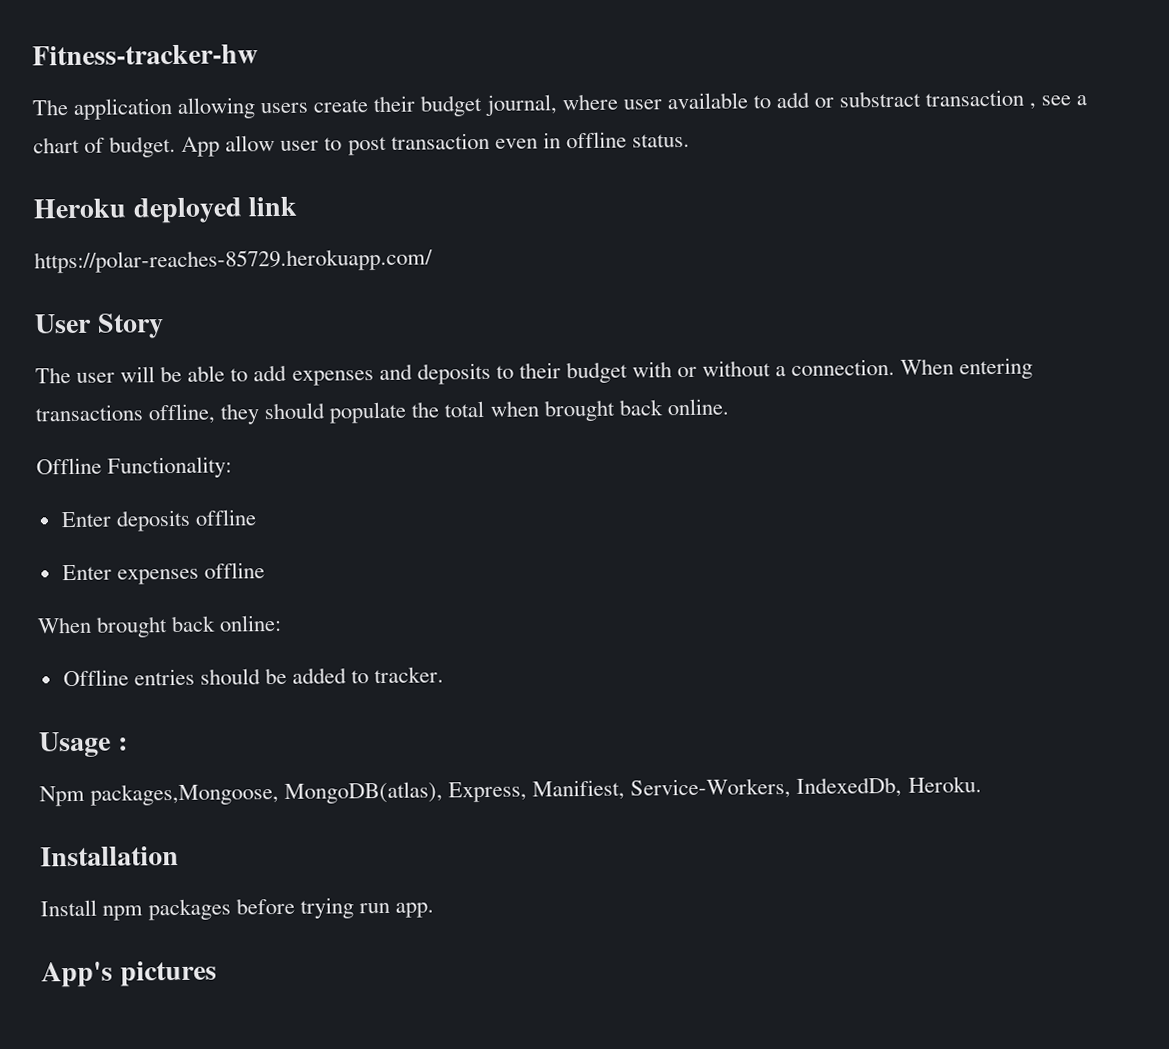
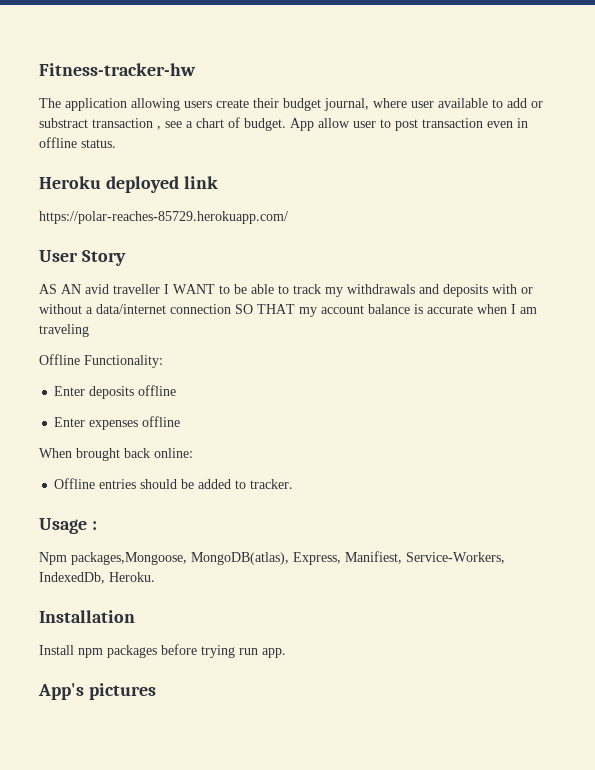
- The user will be able to add expenses and deposits to their budget with or without a connection. When entering transactions offline, they should populate the total when brought back online.
+ AS AN avid traveller I WANT to be able to track my withdrawals and deposits with or without a data/internet connection SO THAT my account balance is accurate when I am traveling

